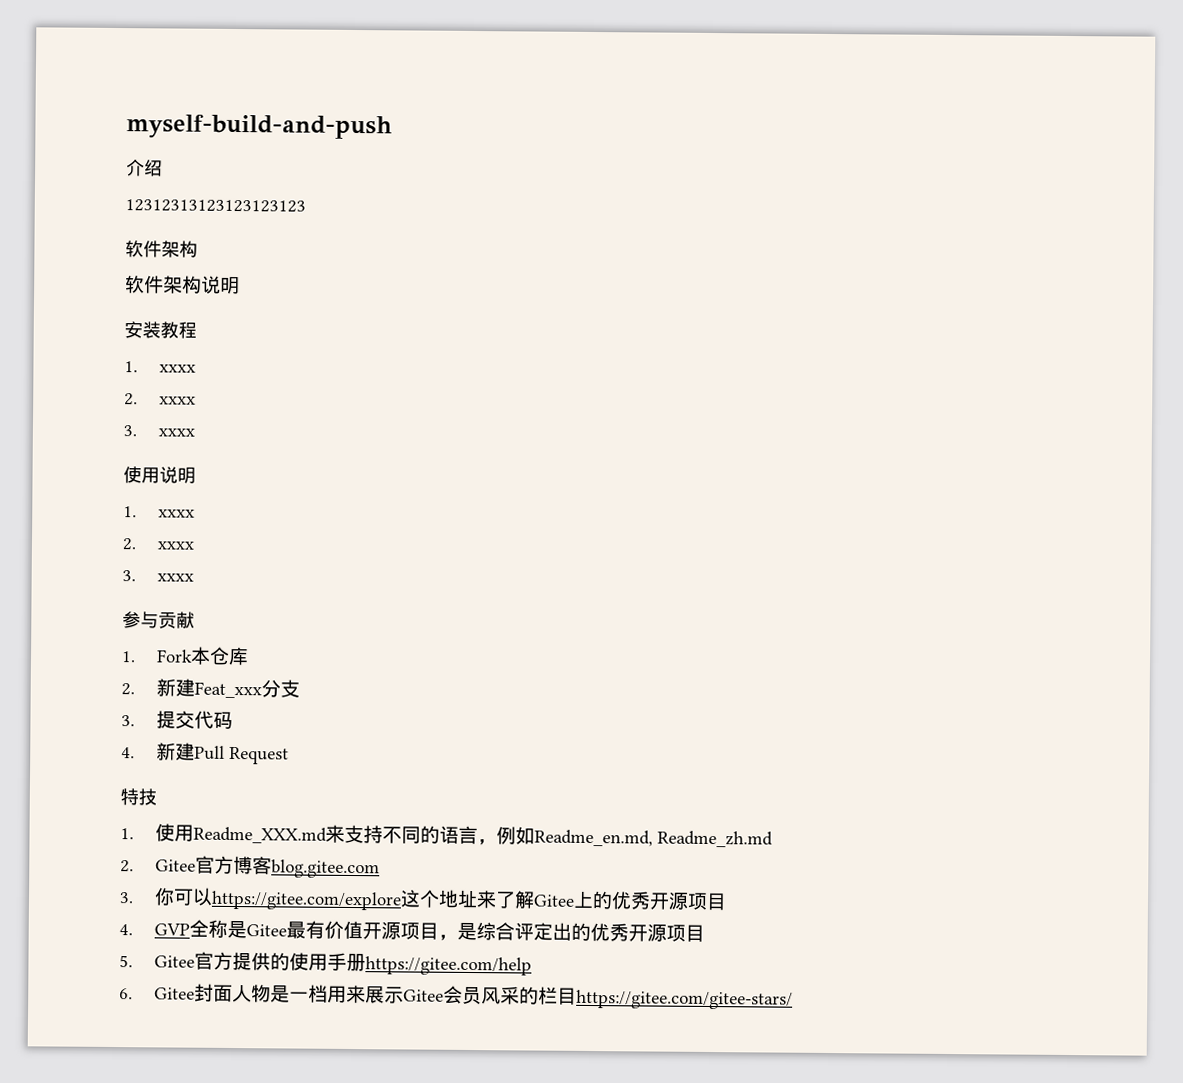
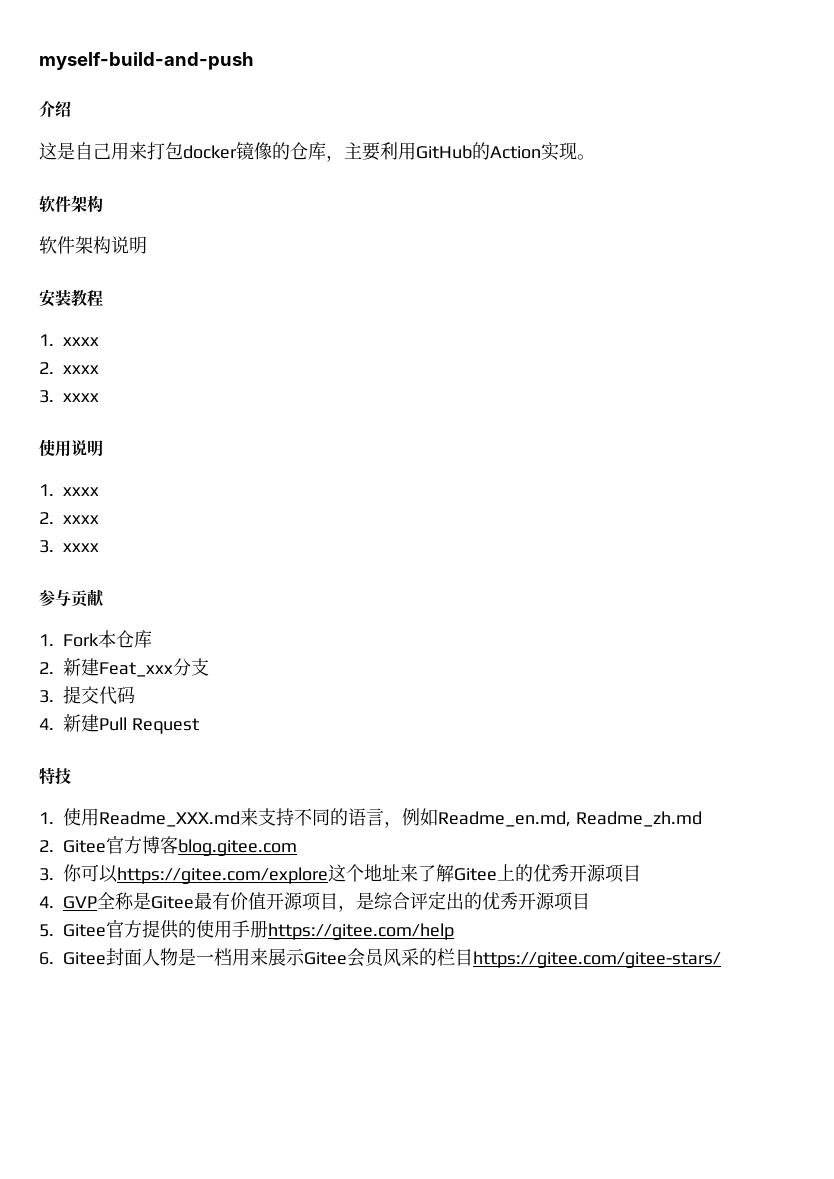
- 12312313123123123123
+ 这是自己用来打包docker镜像的仓库，主要利用GitHub的Action实现。

